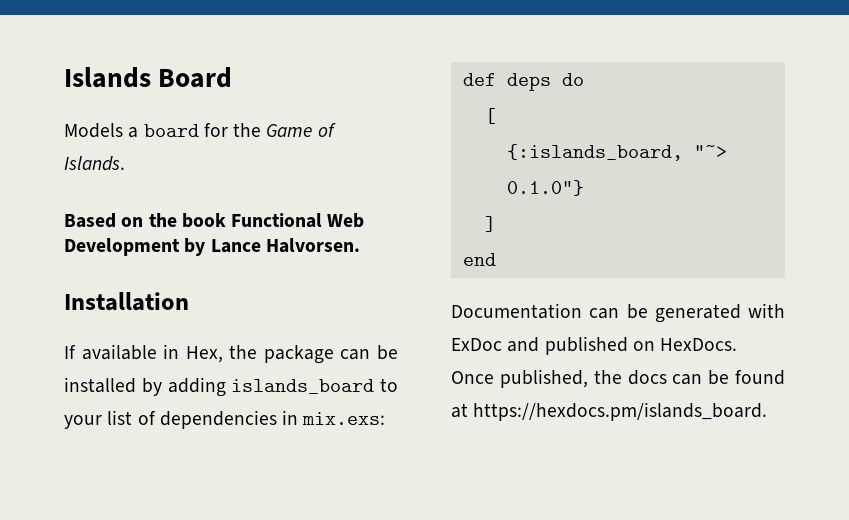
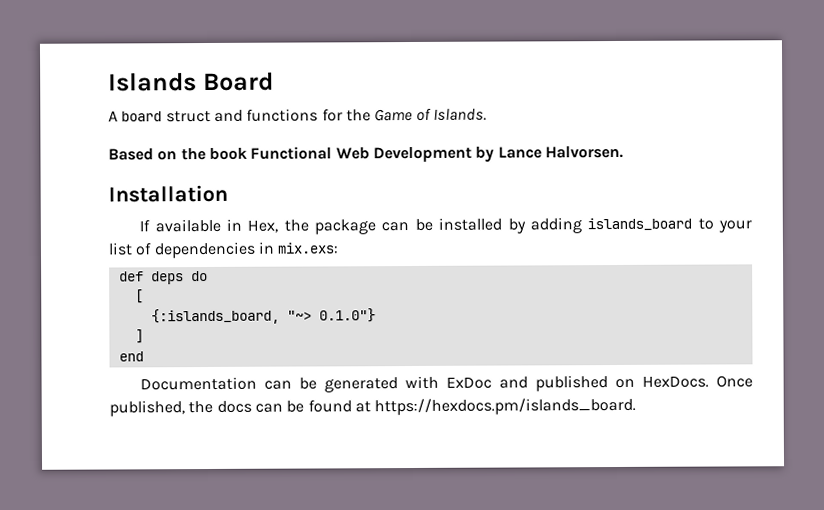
- Models a board for the Game of Islands.
+ A board struct and functions for the Game of Islands.

